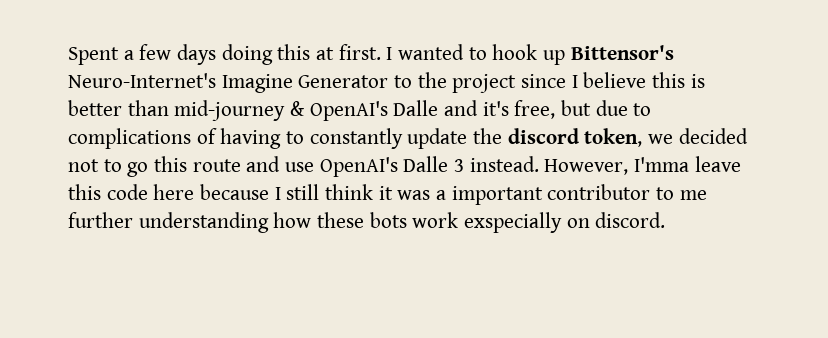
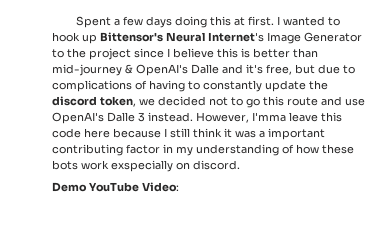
- I wanted to hook up Bittensor's Neuro-Internet's Imagine Generator to the project since I believe this is better than mid-journey & OpenAI's Dalle and it's free, but due to complications of having to constantly update the discord token, we decided not to go this route and use OpenAI's Dalle 3 instead.
+ I wanted to hook up Bittensor's Neural Internet's Image Generator to the project since I believe this is better than mid-journey & OpenAI's Dalle and it's free, but due to complications of having to constantly update the discord token, we decided not to go this route and use OpenAI's Dalle 3 instead.
- However, I'mma leave this code here because I still think it was a important contributor to me further understanding how these bots work exspecially on discord.
+ However, I'mma leave this code here because I still think it was a important contributing factor in my understanding of how these bots work exspecially on discord.
+ Demo YouTube Video:

